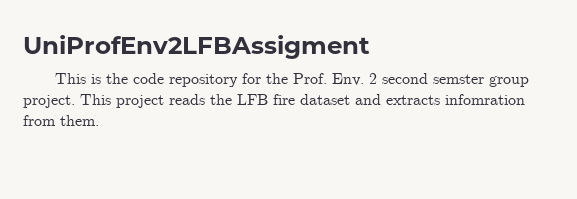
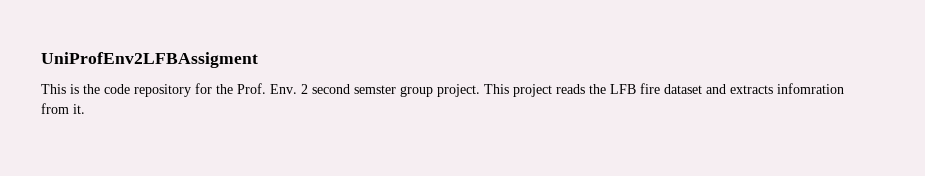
- This project reads the LFB fire dataset and extracts infomration from them.
+ This project reads the LFB fire dataset and extracts infomration from it.

